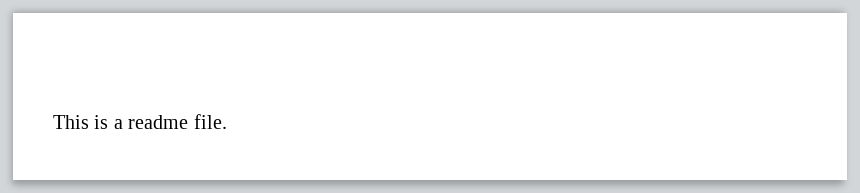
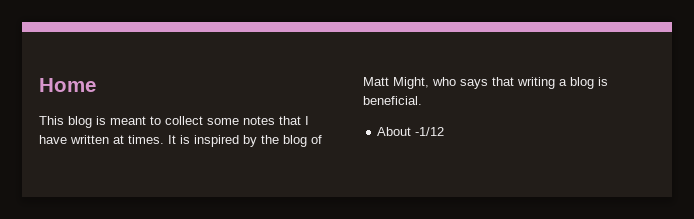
- This is a readme file.
+ Home
+ This blog is meant to collect some notes that I have written at times. It is inspired by the blog of Matt Might, who says that writing a blog is beneficial.
+ About -1/12

